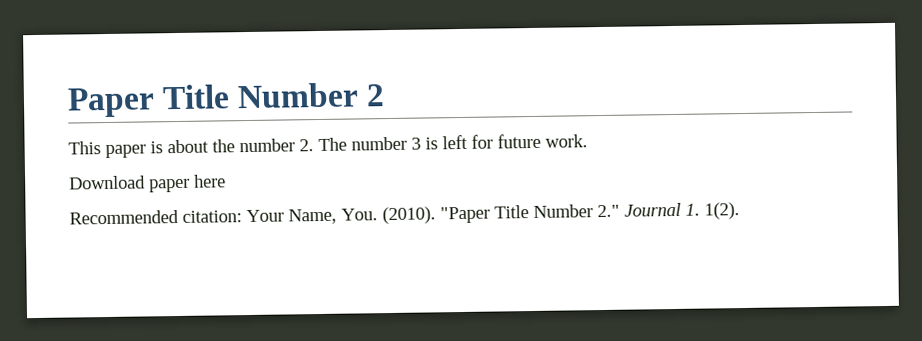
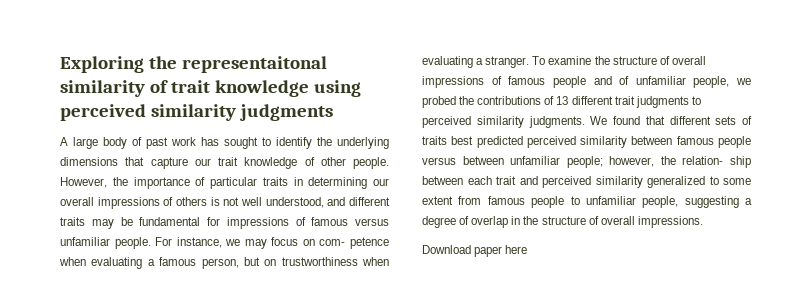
- Paper Title Number 2
- This paper is about the number 2. The number 3 is left for future work.
+ Exploring the representaitonal similarity of trait knowledge using perceived similarity judgments
+ A large body of past work has sought to identify the underlying dimensions that capture our trait knowledge of other people. However, the importance of particular traits in determining our overall impressions of others is not well understood, and different traits may be fundamental for impressions of famous versus unfamiliar people. For instance, we may focus on com- petence when evaluating a famous person, but on trustworthiness when evaluating a stranger. To examine the structure of overall impressions of famous people and of unfamiliar people, we probed the contributions of 13 different trait judgments to perceived similarity judgments. We found that different sets of traits best predicted perceived similarity between famous people versus between unfamiliar people; however, the relation- ship between each trait and perceived similarity generalized to some extent from famous people to unfamiliar people, suggesting a degree of overlap in the structure of overall impressions.
  Download paper here
- Recommended citation: Your Name, You. (2010). "Paper Title Number 2." Journal 1. 1(2).

